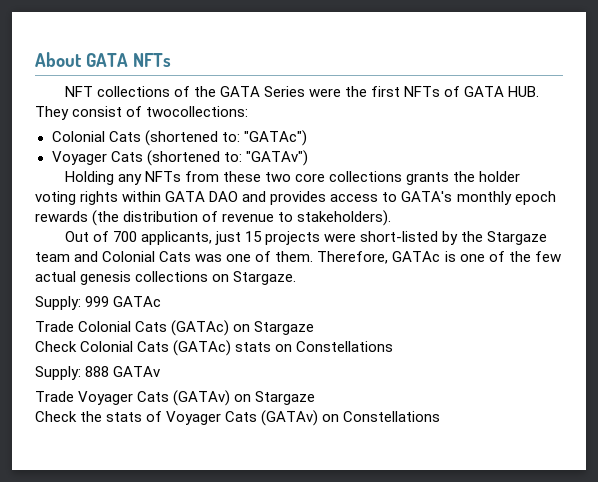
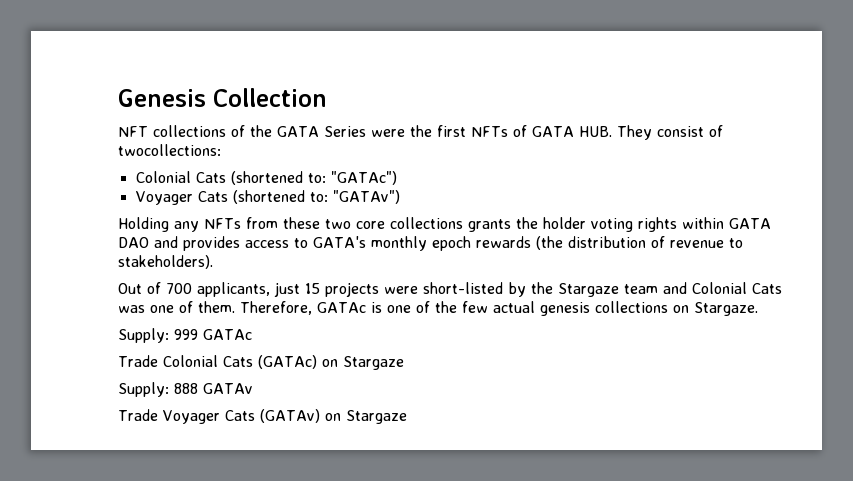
- About GATA NFTs
+ Genesis Collection
- Check Colonial Cats (GATAc) stats on Constellations
- Check the stats of Voyager Cats (GATAv) on Constellations

